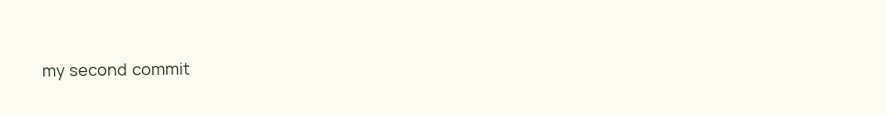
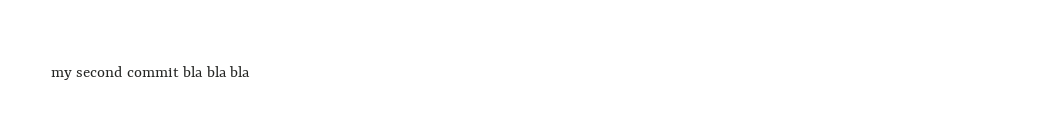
- my second commit
+ my second commit bla bla bla

